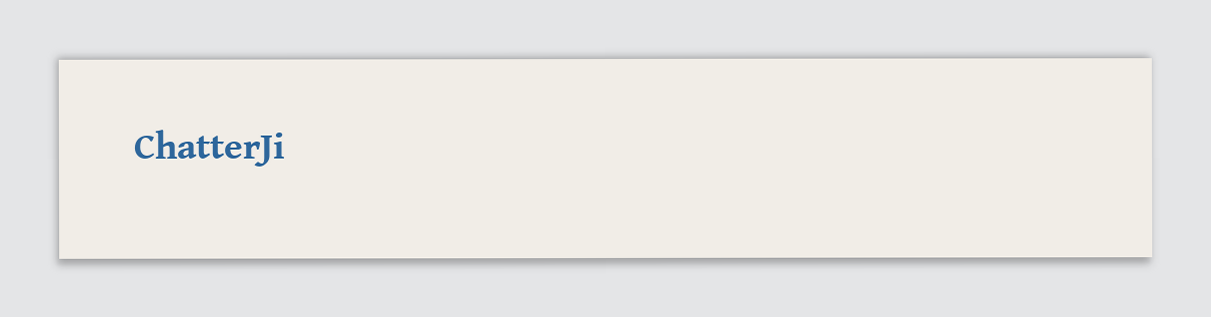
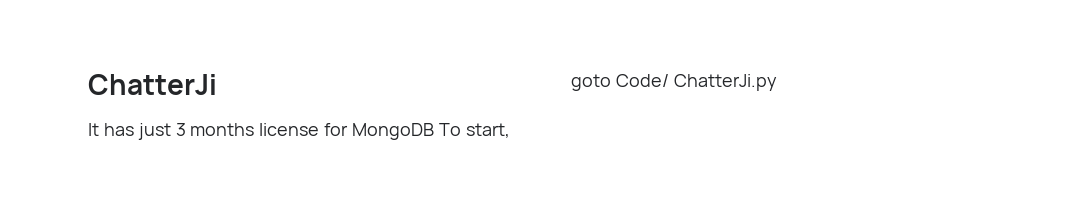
+ It has just 3 months license for MongoDB To start, goto Code/ ChatterJi.py

